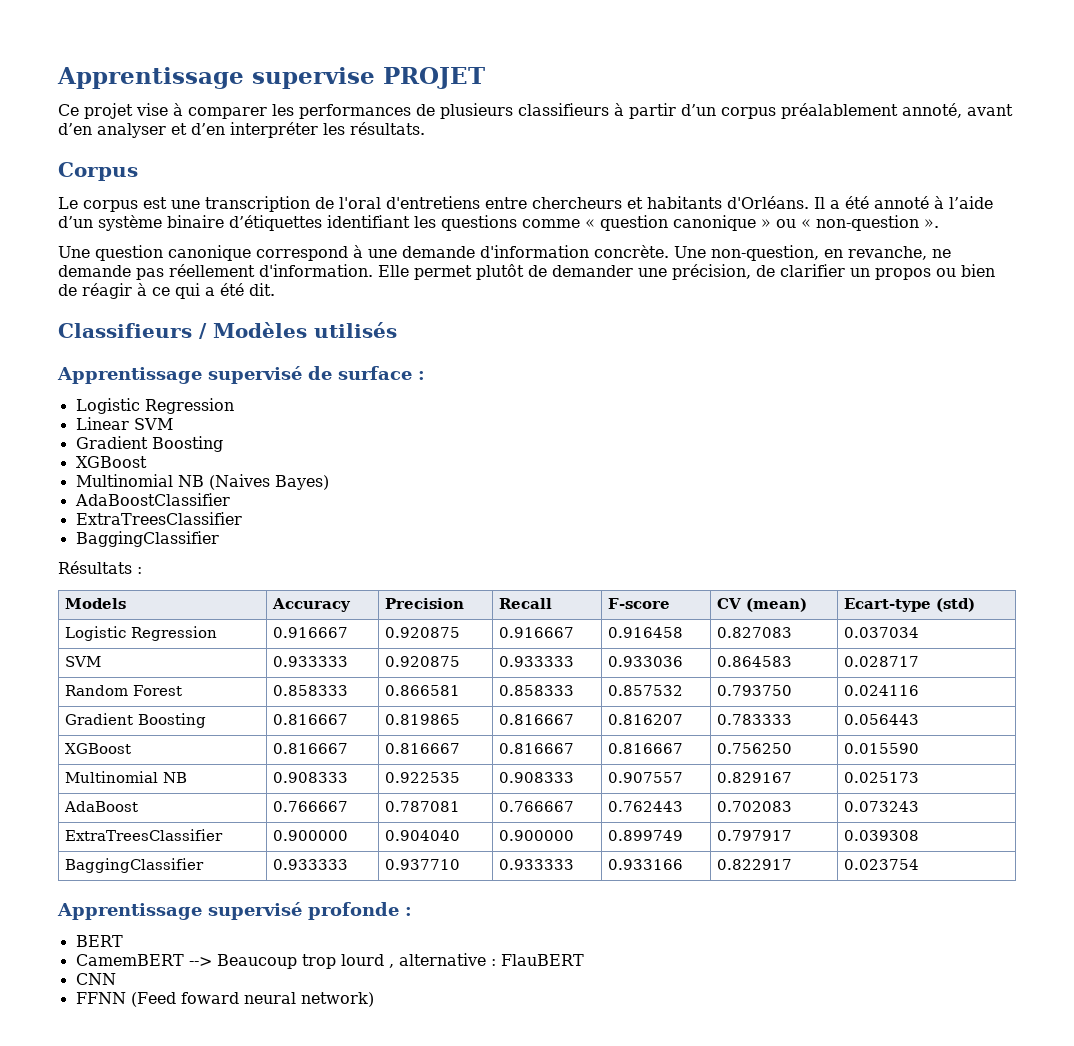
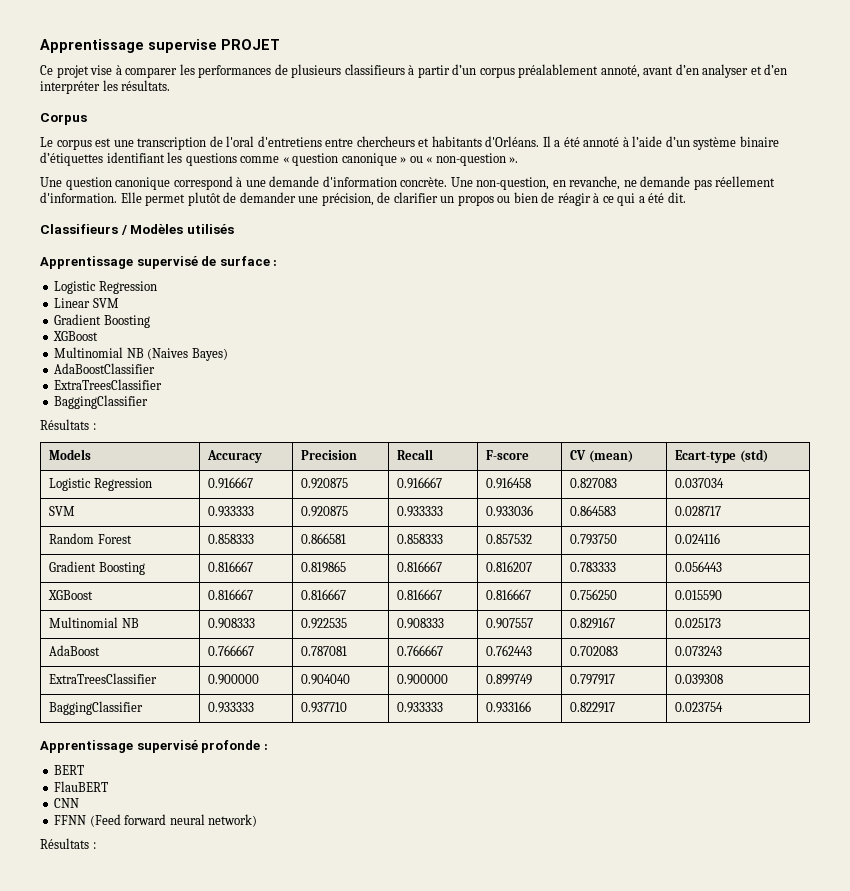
- CamemBERT --> Beaucoup trop lourd , alternative : FlauBERT
+ FlauBERT
- FFNN (Feed foward neural network)
+ FFNN (Feed forward neural network)
+ Résultats :

